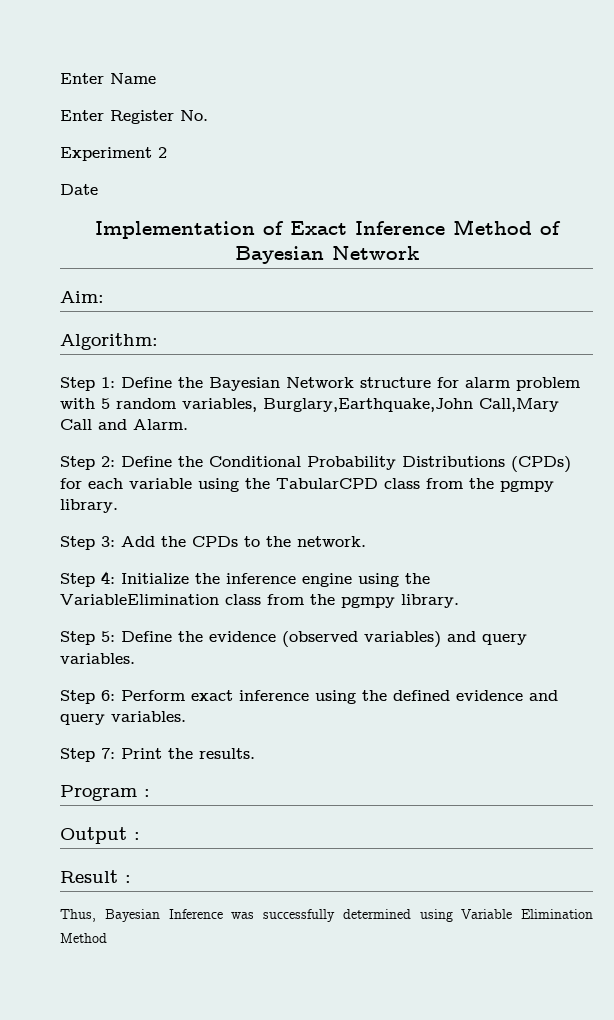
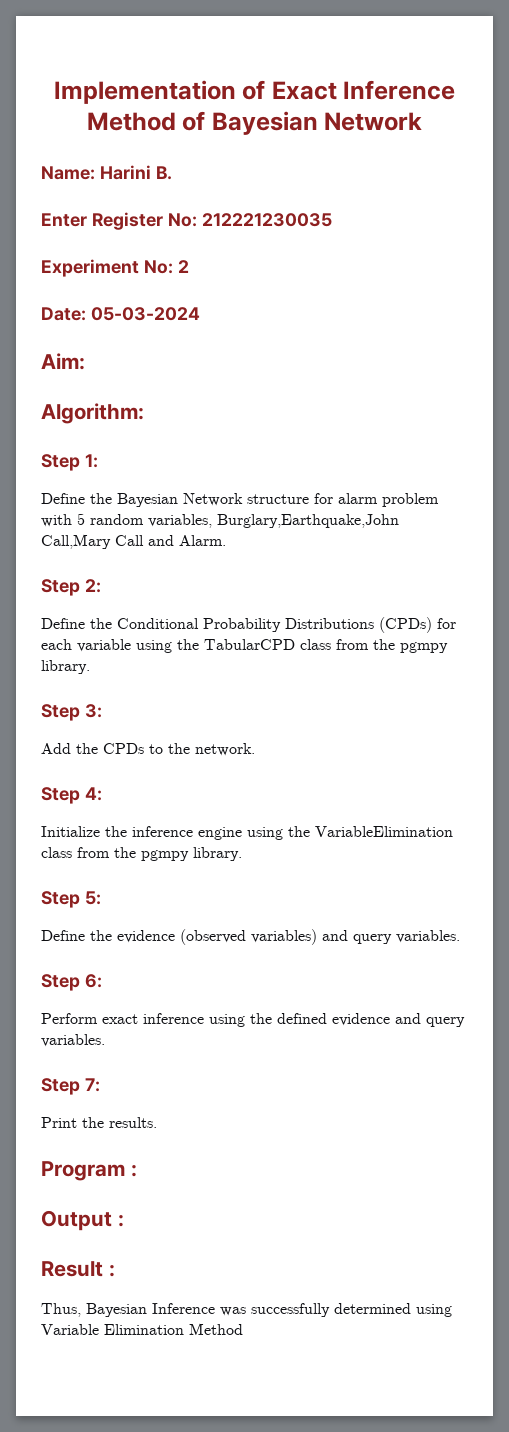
- Enter Name
- Enter Register No.
- Experiment 2
- Date
+ Name: Harini B.
+ Enter Register No: 212221230035
+ Experiment No: 2
+ Date: 05-03-2024
- Step 1: Define the Bayesian Network structure for alarm problem with 5 random variables, Burglary,Earthquake,John Call,Mary Call and Alarm.
+ Step 1:
+ Define the Bayesian Network structure for alarm problem with 5 random variables, Burglary,Earthquake,John Call,Mary Call and Alarm.
- Step 2: Define the Conditional Probability Distributions (CPDs) for each variable using the TabularCPD class from the pgmpy library.
+ Step 2:
+ Define the Conditional Probability Distributions (CPDs) for each variable using the TabularCPD class from the pgmpy library.
- Step 3: Add the CPDs to the network.
+ Step 3:
+ Add the CPDs to the network.
- Step 4: Initialize the inference engine using the VariableElimination class from the pgmpy library.
+ Step 4:
+ Initialize the inference engine using the VariableElimination class from the pgmpy library.
- Step 5: Define the evidence (observed variables) and query variables.
+ Step 5:
+ Define the evidence (observed variables) and query variables.
- Step 6: Perform exact inference using the defined evidence and query variables.
+ Step 6:
+ Perform exact inference using the defined evidence and query variables.
- Step 7: Print the results.
+ Step 7:
+ Print the results.

